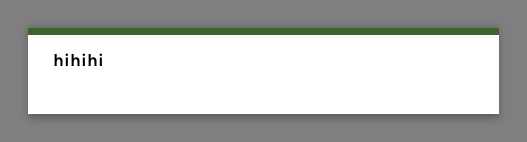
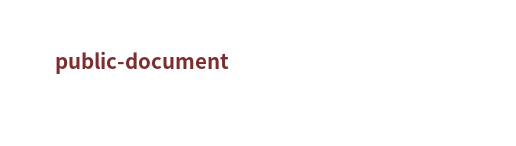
- hihihi
+ public-document

